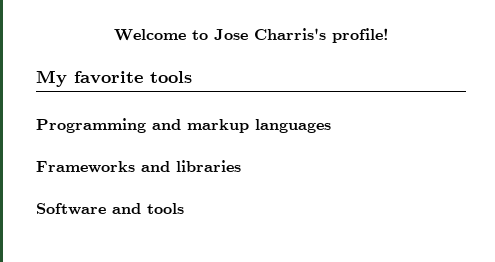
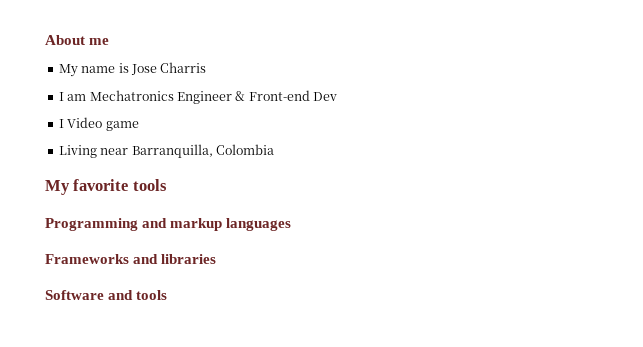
- Welcome to Jose Charris's profile!
+ About me
+ My name is Jose Charris
+ I am Mechatronics Engineer & Front-end Dev
+ I Video game
+ Living near Barranquilla, Colombia

